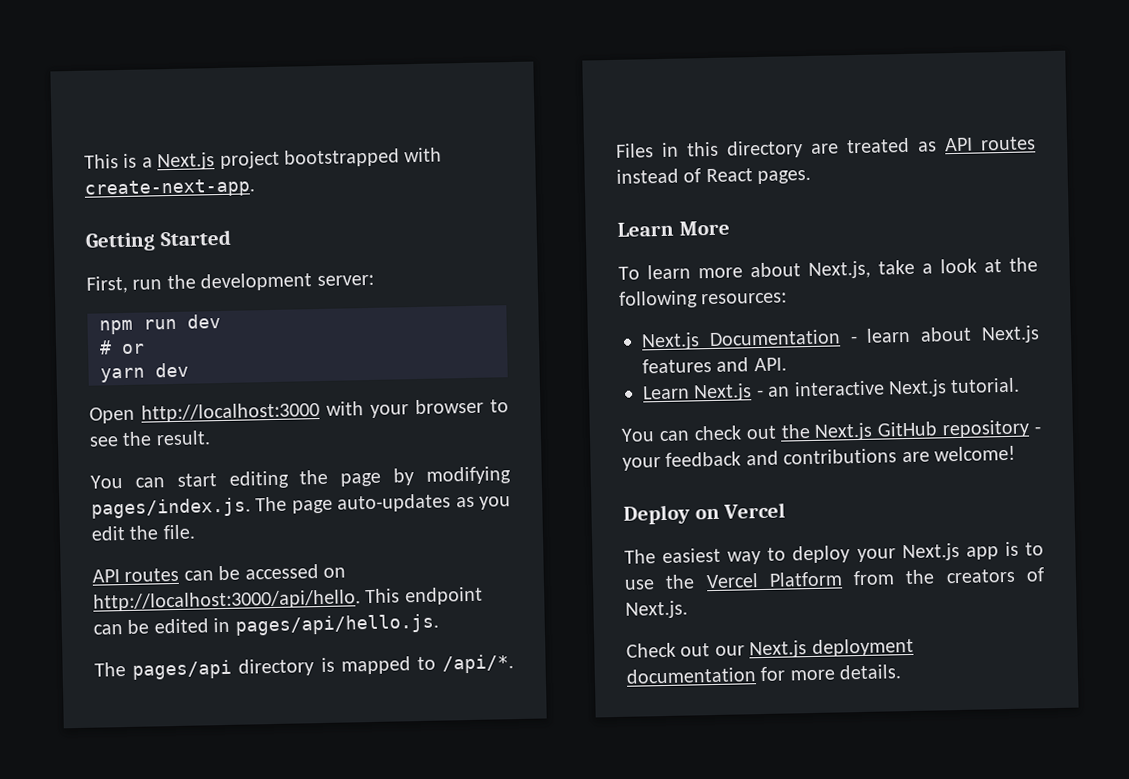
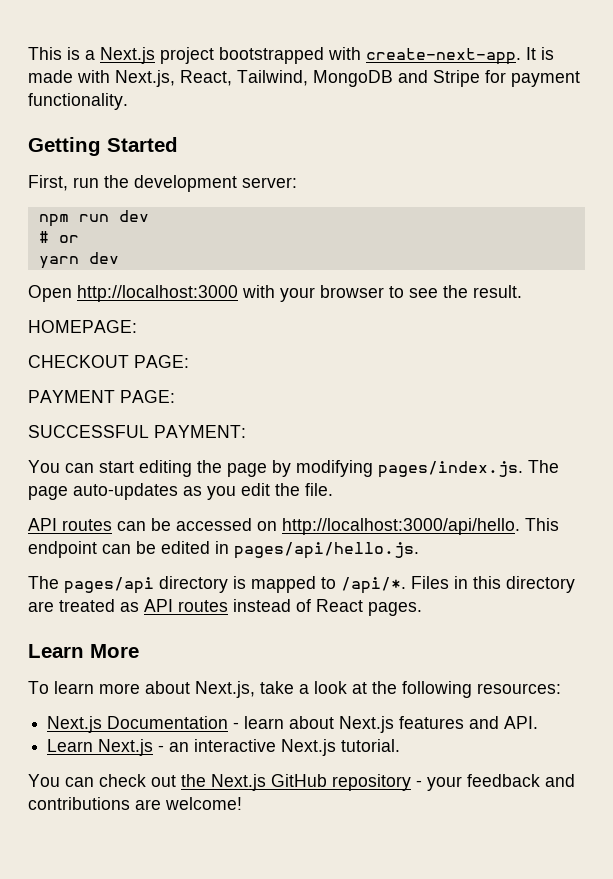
+ It is made with Next.js, React, Tailwind, MongoDB and Stripe for payment functionality.
+ HOMEPAGE:
+ CHECKOUT PAGE:
+ PAYMENT PAGE:
+ SUCCESSFUL PAYMENT:
- Deploy on Vercel
- The easiest way to deploy your Next.js app is to use the Vercel Platform from the creators of Next.js.
- Check out our Next.js deployment documentation for more details.

